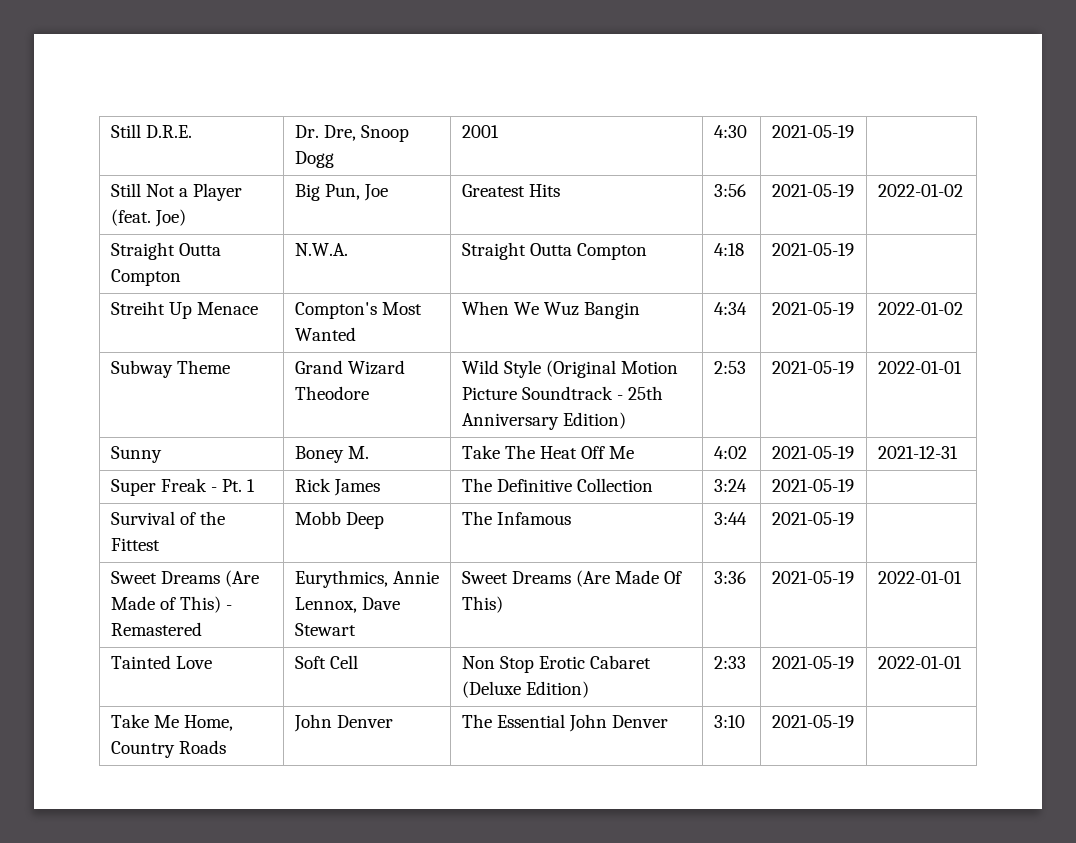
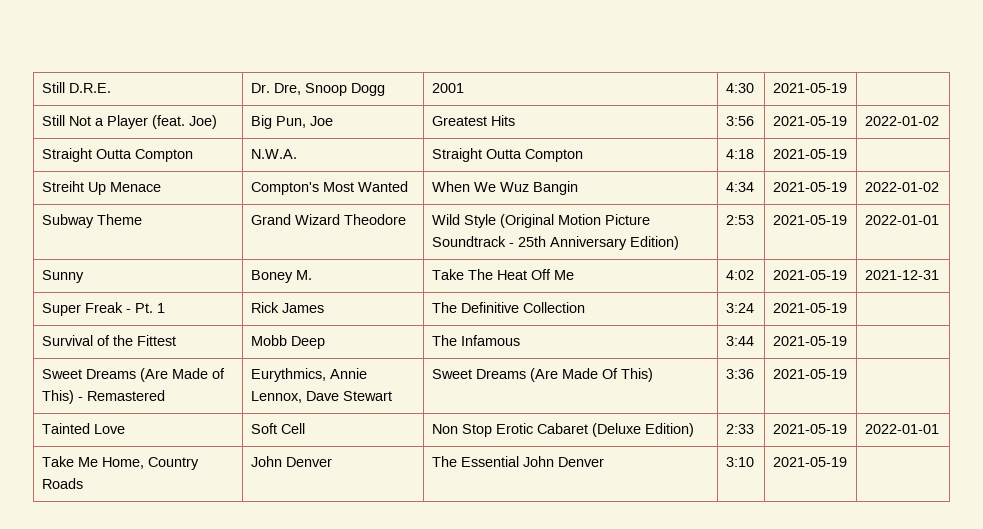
- Sweet Dreams (Are Made of This) - Remastered | Eurythmics, Annie Lennox, Dave Stewart | Sweet Dreams (Are Made Of This) | 3:36 | 2021-05-19 | 2022-01-01
+ Sweet Dreams (Are Made of This) - Remastered | Eurythmics, Annie Lennox, Dave Stewart | Sweet Dreams (Are Made Of This) | 3:36 | 2021-05-19 |

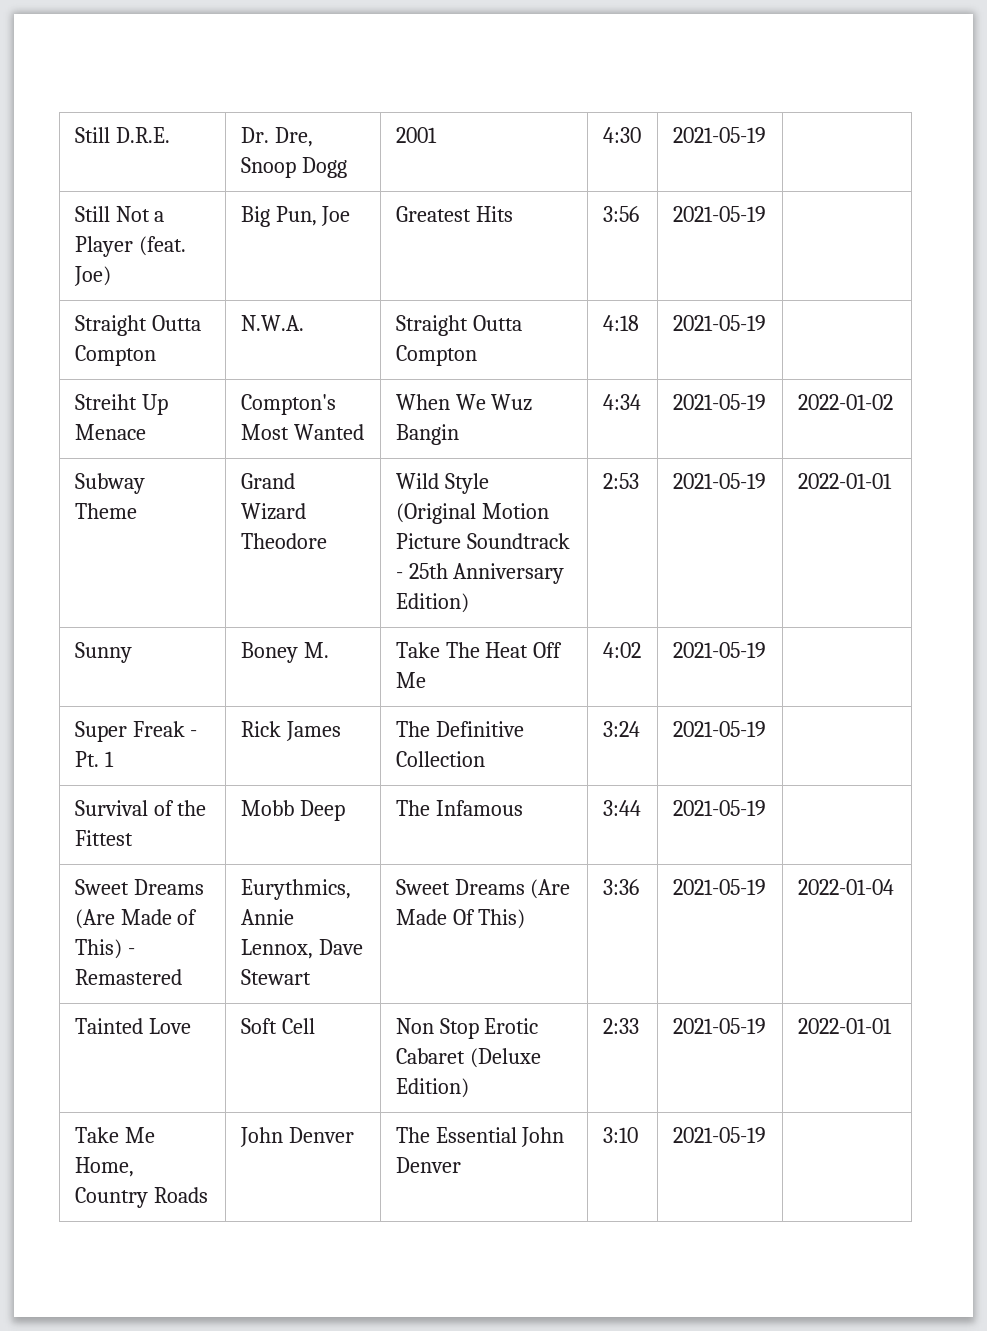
- Still Not a Player (feat. Joe) | Big Pun, Joe | Greatest Hits | 3:56 | 2021-05-19 | 2022-01-02
+ Still Not a Player (feat. Joe) | Big Pun, Joe | Greatest Hits | 3:56 | 2021-05-19 |
- Sunny | Boney M. | Take The Heat Off Me | 4:02 | 2021-05-19 | 2021-12-31
+ Sunny | Boney M. | Take The Heat Off Me | 4:02 | 2021-05-19 |
- Sweet Dreams (Are Made of This) - Remastered | Eurythmics, Annie Lennox, Dave Stewart | Sweet Dreams (Are Made Of This) | 3:36 | 2021-05-19 |
+ Sweet Dreams (Are Made of This) - Remastered | Eurythmics, Annie Lennox, Dave Stewart | Sweet Dreams (Are Made Of This) | 3:36 | 2021-05-19 | 2022-01-04

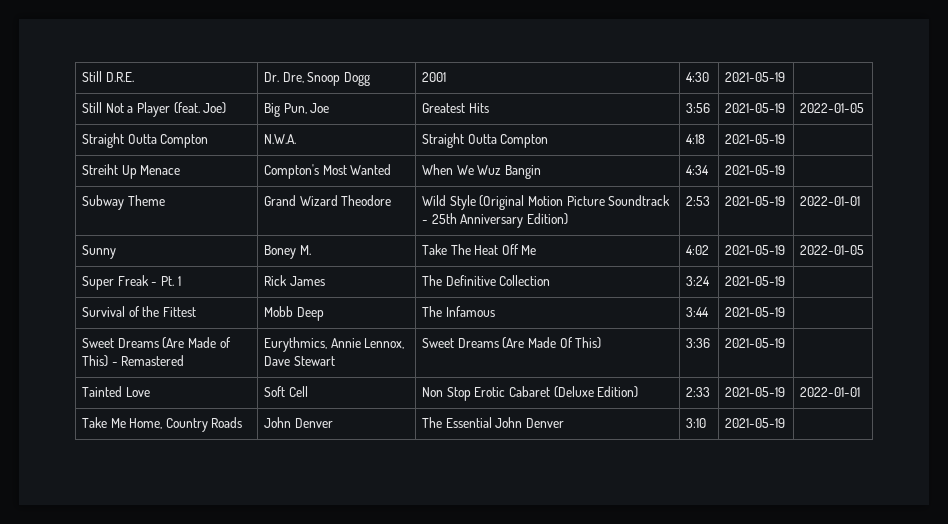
- Still Not a Player (feat. Joe) | Big Pun, Joe | Greatest Hits | 3:56 | 2021-05-19 |
+ Still Not a Player (feat. Joe) | Big Pun, Joe | Greatest Hits | 3:56 | 2021-05-19 | 2022-01-05
- Streiht Up Menace | Compton's Most Wanted | When We Wuz Bangin | 4:34 | 2021-05-19 | 2022-01-02
+ Streiht Up Menace | Compton's Most Wanted | When We Wuz Bangin | 4:34 | 2021-05-19 |
- Sunny | Boney M. | Take The Heat Off Me | 4:02 | 2021-05-19 |
+ Sunny | Boney M. | Take The Heat Off Me | 4:02 | 2021-05-19 | 2022-01-05
- Sweet Dreams (Are Made of This) - Remastered | Eurythmics, Annie Lennox, Dave Stewart | Sweet Dreams (Are Made Of This) | 3:36 | 2021-05-19 | 2022-01-04
+ Sweet Dreams (Are Made of This) - Remastered | Eurythmics, Annie Lennox, Dave Stewart | Sweet Dreams (Are Made Of This) | 3:36 | 2021-05-19 |

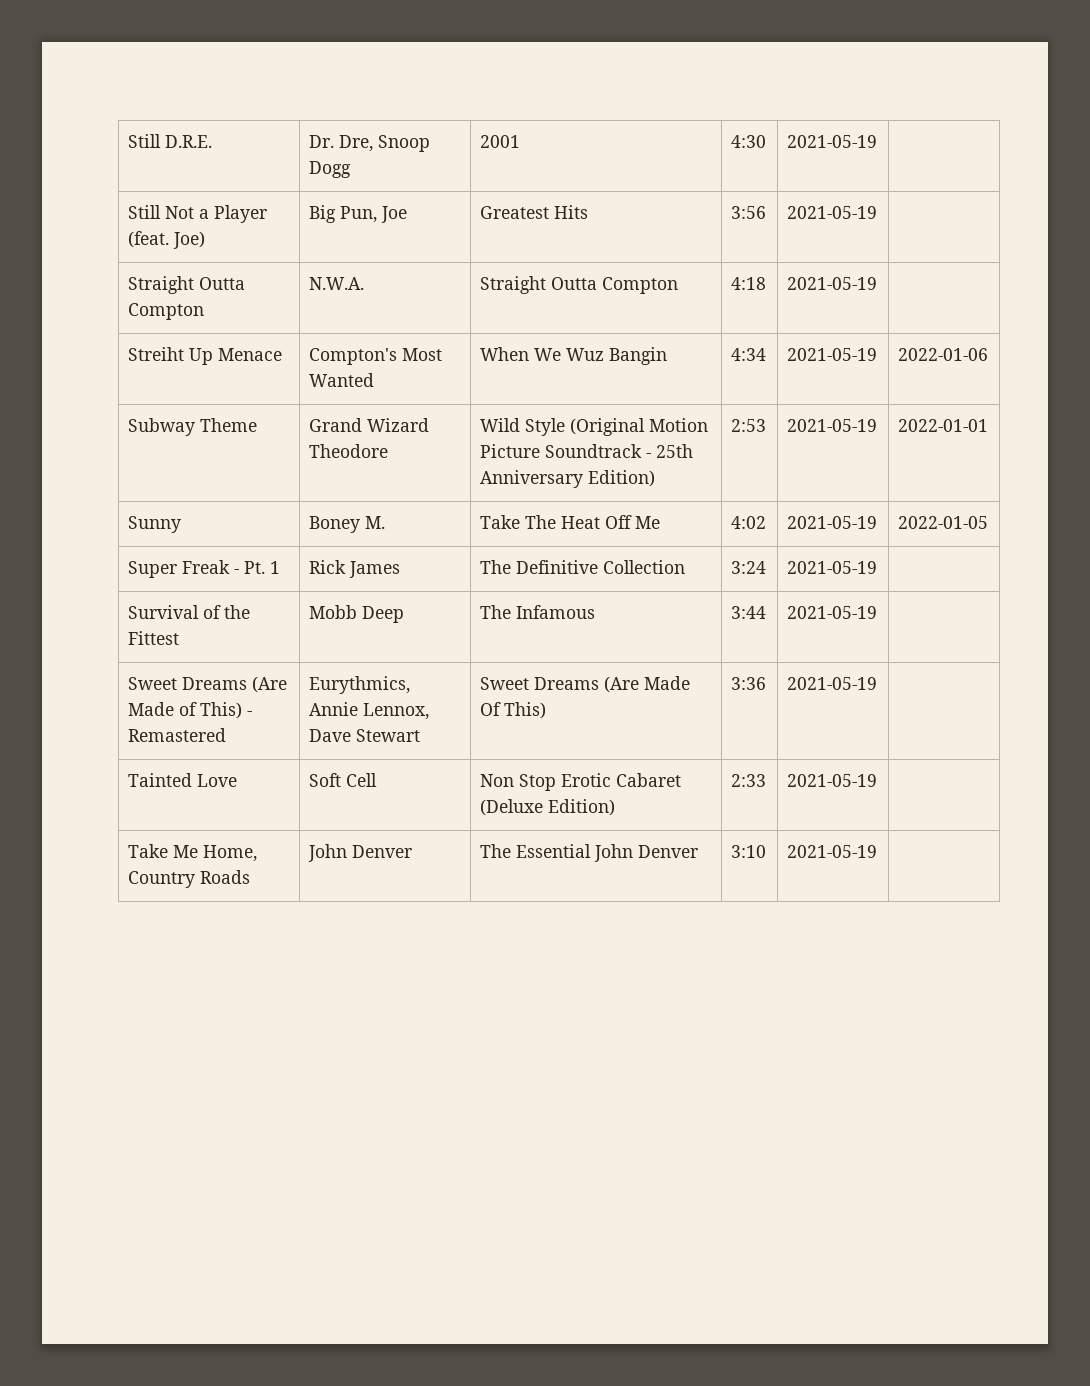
- Still Not a Player (feat. Joe) | Big Pun, Joe | Greatest Hits | 3:56 | 2021-05-19 | 2022-01-05
+ Still Not a Player (feat. Joe) | Big Pun, Joe | Greatest Hits | 3:56 | 2021-05-19 |
- Streiht Up Menace | Compton's Most Wanted | When We Wuz Bangin | 4:34 | 2021-05-19 |
+ Streiht Up Menace | Compton's Most Wanted | When We Wuz Bangin | 4:34 | 2021-05-19 | 2022-01-06
- Tainted Love | Soft Cell | Non Stop Erotic Cabaret (Deluxe Edition) | 2:33 | 2021-05-19 | 2022-01-01
+ Tainted Love | Soft Cell | Non Stop Erotic Cabaret (Deluxe Edition) | 2:33 | 2021-05-19 |

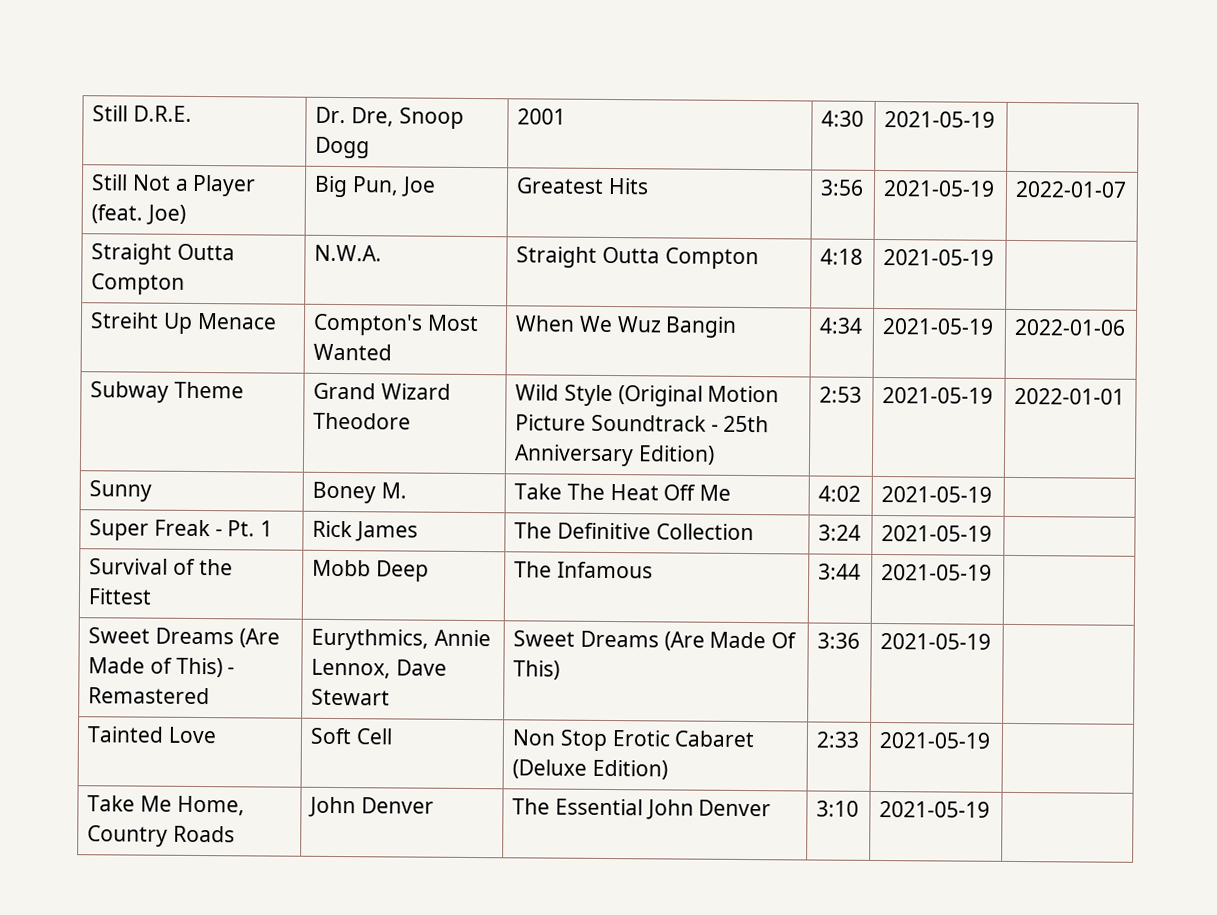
- Still Not a Player (feat. Joe) | Big Pun, Joe | Greatest Hits | 3:56 | 2021-05-19 |
+ Still Not a Player (feat. Joe) | Big Pun, Joe | Greatest Hits | 3:56 | 2021-05-19 | 2022-01-07
- Sunny | Boney M. | Take The Heat Off Me | 4:02 | 2021-05-19 | 2022-01-05
+ Sunny | Boney M. | Take The Heat Off Me | 4:02 | 2021-05-19 |

